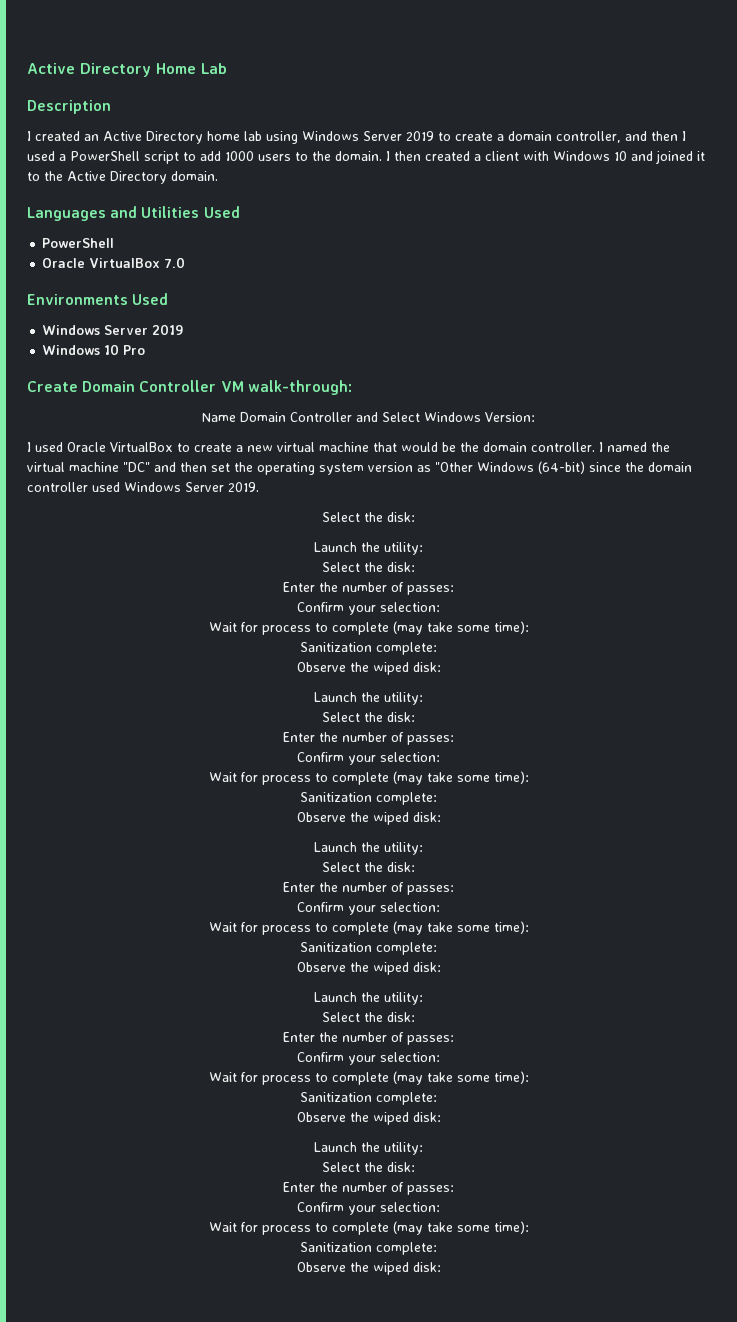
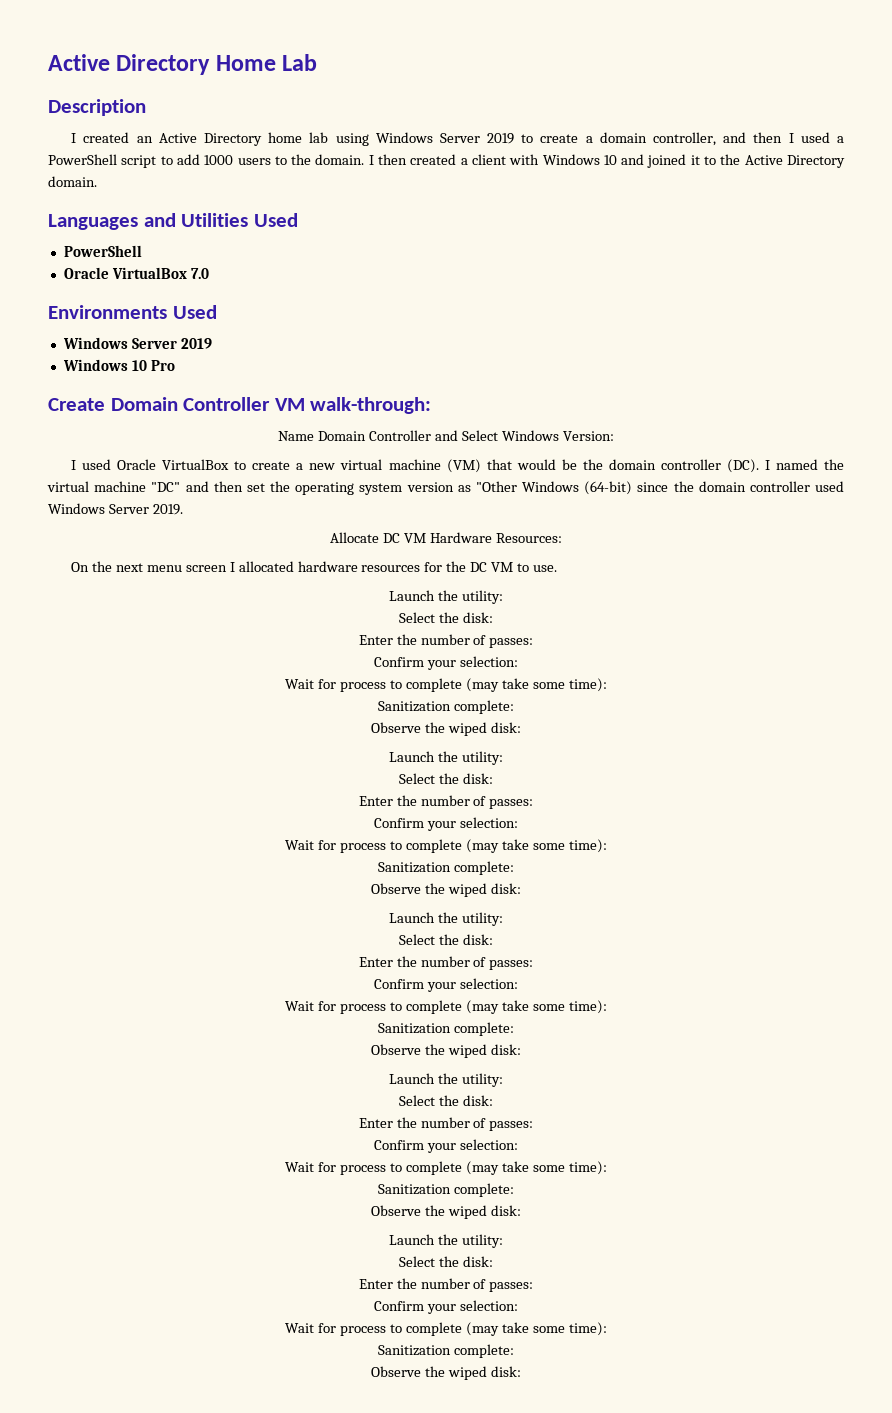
- I used Oracle VirtualBox to create a new virtual machine that would be the domain controller. I named the virtual machine "DC" and then set the operating system version as "Other Windows (64-bit) since the domain controller used Windows Server 2019.
- Select the disk:
+ I used Oracle VirtualBox to create a new virtual machine (VM) that would be the domain controller (DC). I named the virtual machine "DC" and then set the operating system version as "Other Windows (64-bit) since the domain controller used Windows Server 2019.
+ Allocate DC VM Hardware Resources:
+ On the next menu screen I allocated hardware resources for the DC VM to use.

